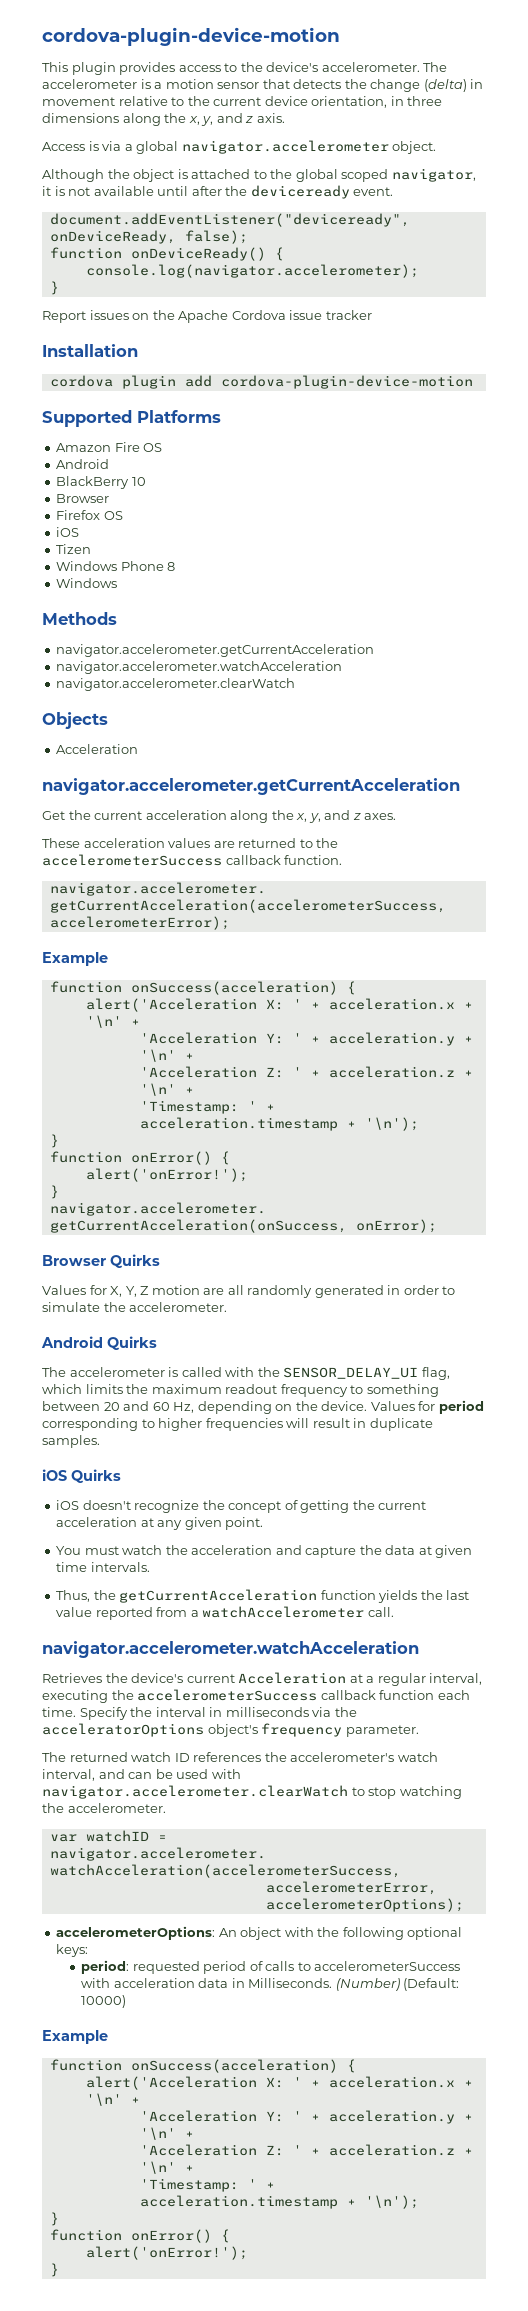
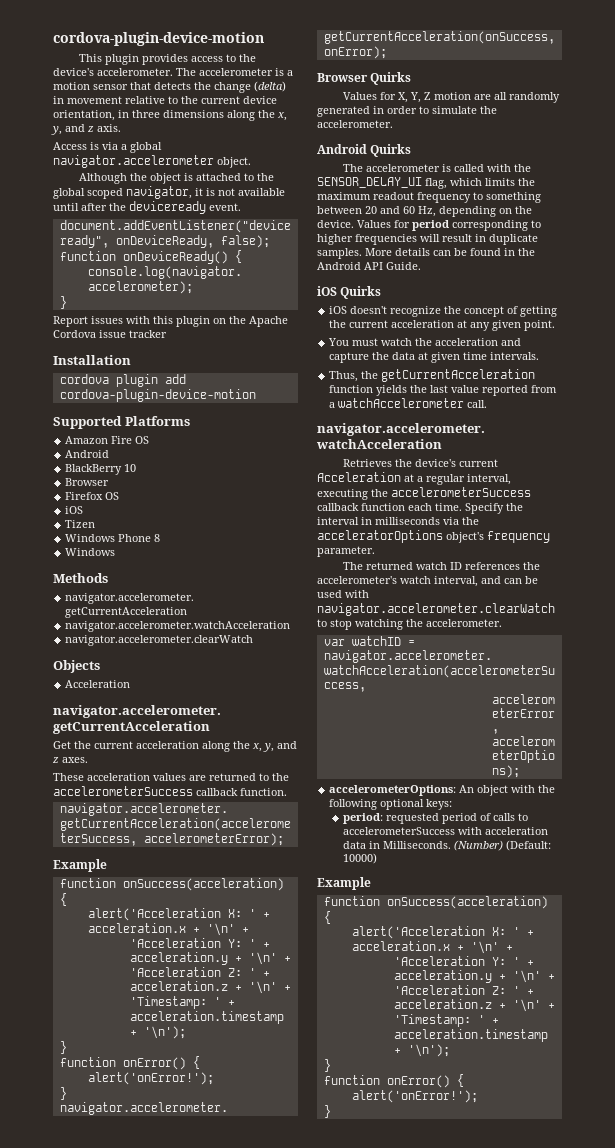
- Report issues on the Apache Cordova issue tracker
+ Report issues with this plugin on the Apache Cordova issue tracker
+ More details can be found in the Android API Guide.

